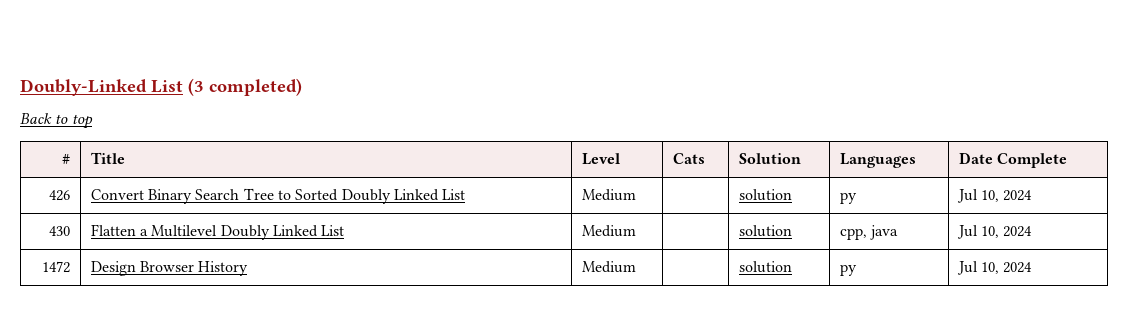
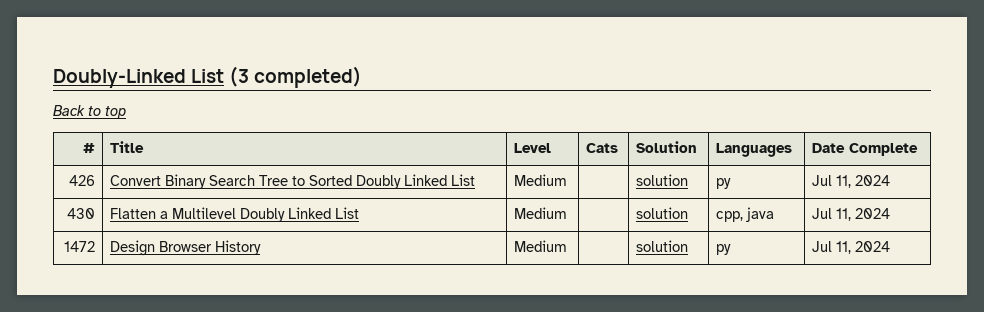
- 426 | Convert Binary Search Tree to Sorted Doubly Linked List | Medium | | solution | py | Jul 10, 2024
+ 426 | Convert Binary Search Tree to Sorted Doubly Linked List | Medium | | solution | py | Jul 11, 2024
- 430 | Flatten a Multilevel Doubly Linked List | Medium | | solution | cpp, java | Jul 10, 2024
+ 430 | Flatten a Multilevel Doubly Linked List | Medium | | solution | cpp, java | Jul 11, 2024
- 1472 | Design Browser History | Medium | | solution | py | Jul 10, 2024
+ 1472 | Design Browser History | Medium | | solution | py | Jul 11, 2024

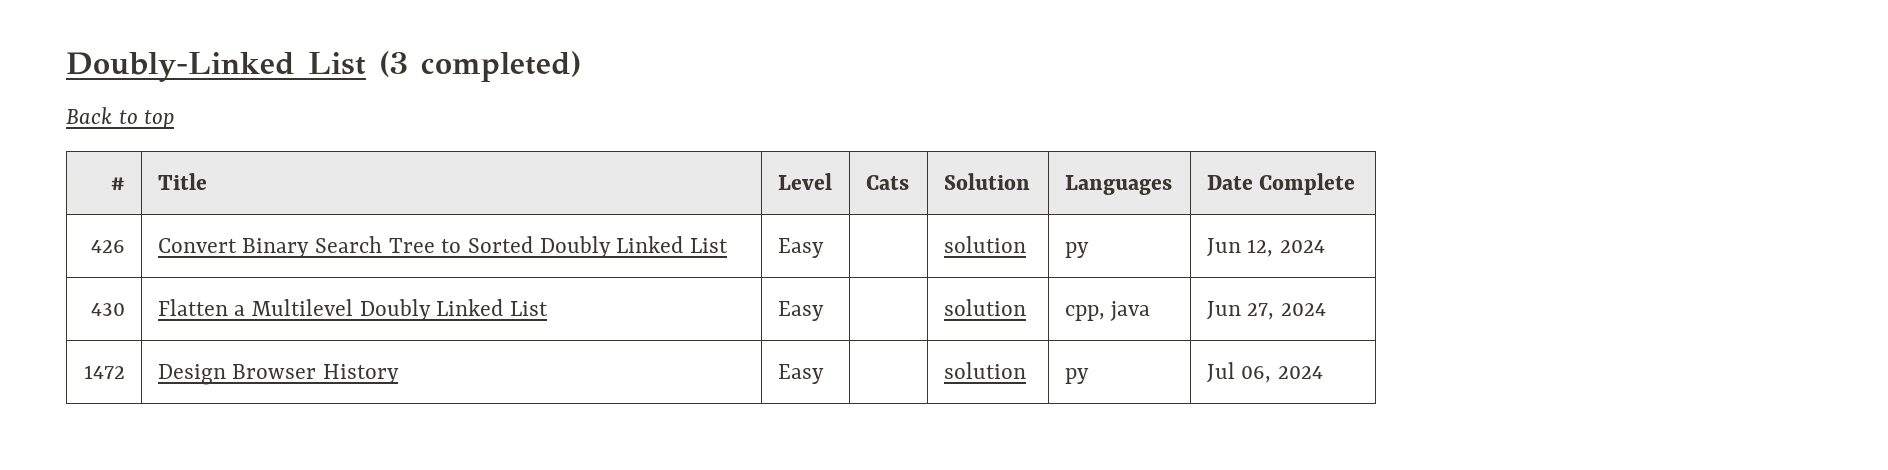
- 426 | Convert Binary Search Tree to Sorted Doubly Linked List | Medium | | solution | py | Jul 11, 2024
+ 426 | Convert Binary Search Tree to Sorted Doubly Linked List | Easy | | solution | py | Jun 12, 2024
- 430 | Flatten a Multilevel Doubly Linked List | Medium | | solution | cpp, java | Jul 11, 2024
+ 430 | Flatten a Multilevel Doubly Linked List | Easy | | solution | cpp, java | Jun 27, 2024
- 1472 | Design Browser History | Medium | | solution | py | Jul 11, 2024
+ 1472 | Design Browser History | Easy | | solution | py | Jul 06, 2024

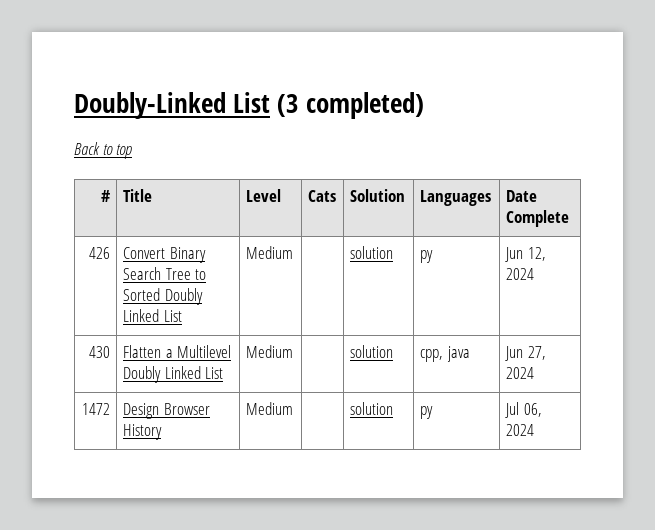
- 426 | Convert Binary Search Tree to Sorted Doubly Linked List | Easy | | solution | py | Jun 12, 2024
+ 426 | Convert Binary Search Tree to Sorted Doubly Linked List | Medium | | solution | py | Jun 12, 2024
- 430 | Flatten a Multilevel Doubly Linked List | Easy | | solution | cpp, java | Jun 27, 2024
+ 430 | Flatten a Multilevel Doubly Linked List | Medium | | solution | cpp, java | Jun 27, 2024
- 1472 | Design Browser History | Easy | | solution | py | Jul 06, 2024
+ 1472 | Design Browser History | Medium | | solution | py | Jul 06, 2024

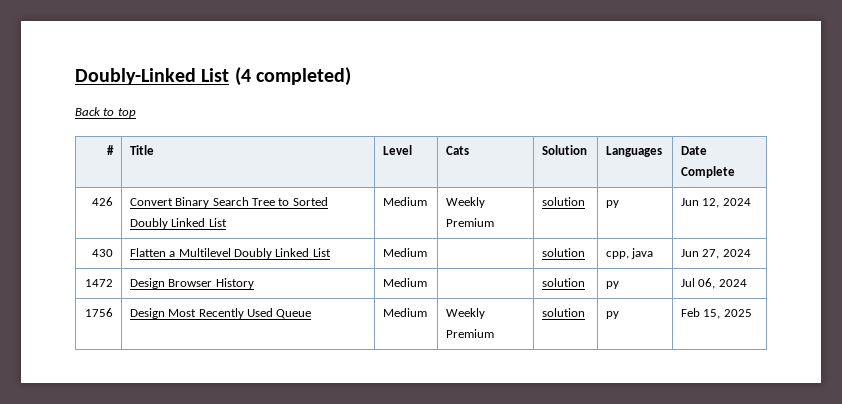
- Doubly-Linked List (3 completed)
+ Doubly-Linked List (4 completed)
- 426 | Convert Binary Search Tree to Sorted Doubly Linked List | Medium | | solution | py | Jun 12, 2024
+ 426 | Convert Binary Search Tree to Sorted Doubly Linked List | Medium | Weekly Premium | solution | py | Jun 12, 2024
+ 1756 | Design Most Recently Used Queue | Medium | Weekly Premium | solution | py | Feb 15, 2025

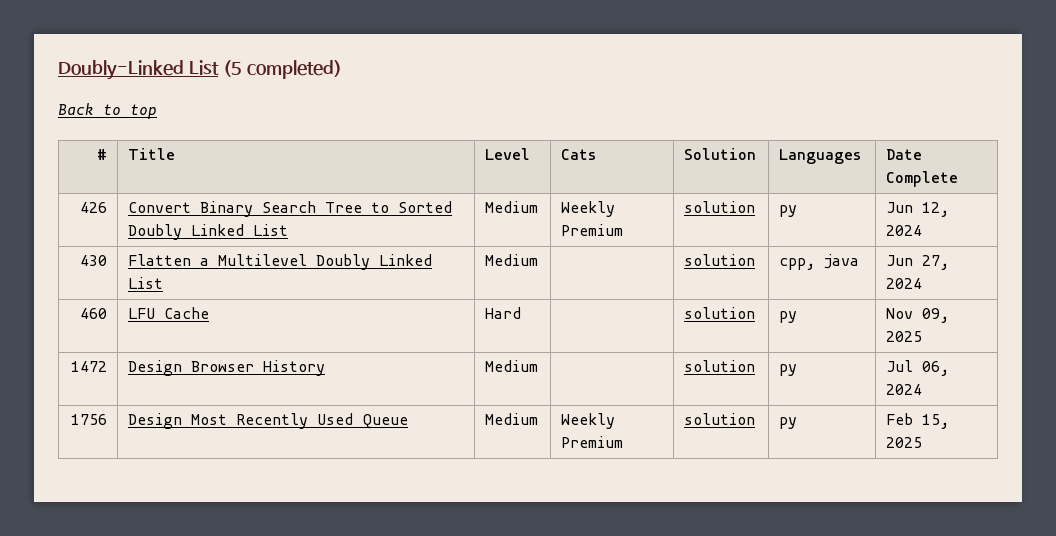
- Doubly-Linked List (4 completed)
+ Doubly-Linked List (5 completed)
+ 460 | LFU Cache | Hard | | solution | py | Nov 09, 2025

